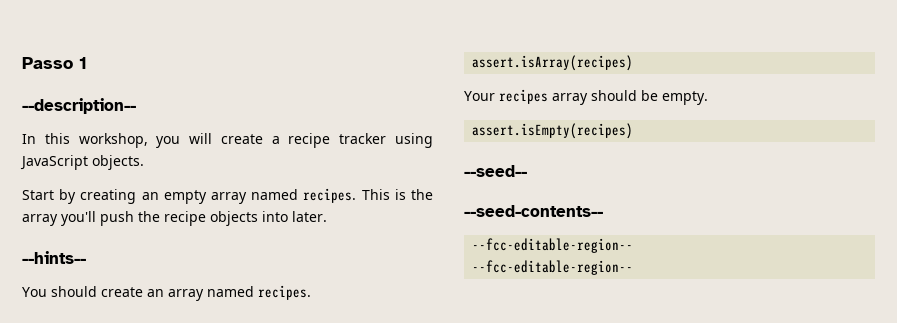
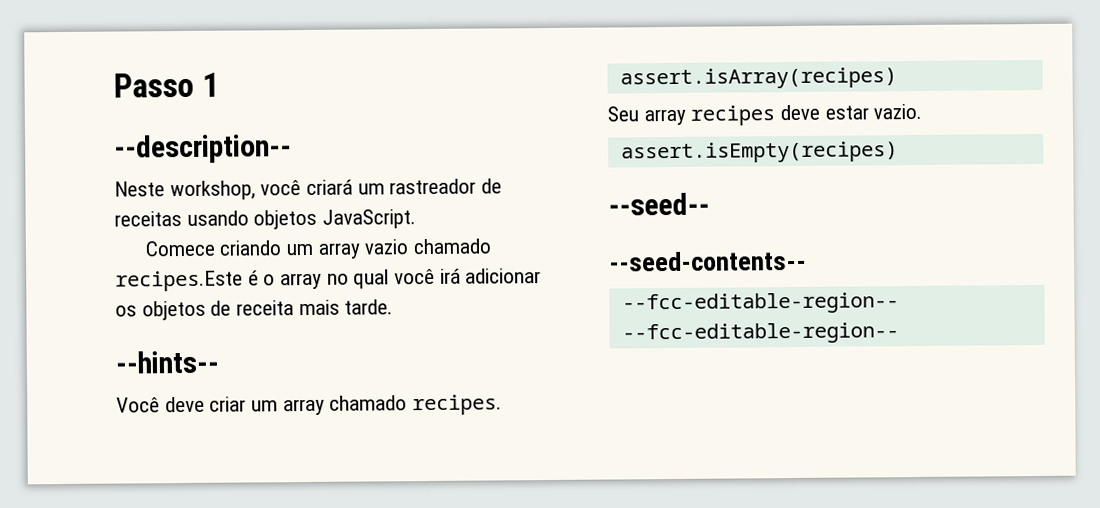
- In this workshop, you will create a recipe tracker using JavaScript objects.
- Start by creating an empty array named recipes. This is the array you'll push the recipe objects into later.
+ Neste workshop, você criará um rastreador de receitas usando objetos JavaScript.
+ Comece criando um array vazio chamado recipes.Este é o array no qual você irá adicionar os objetos de receita mais tarde.
  --hints--
- You should create an array named recipes.
+ Você deve criar um array chamado recipes.
  assert.isArray(recipes)
- Your recipes array should be empty.
+ Seu array recipes deve estar vazio.

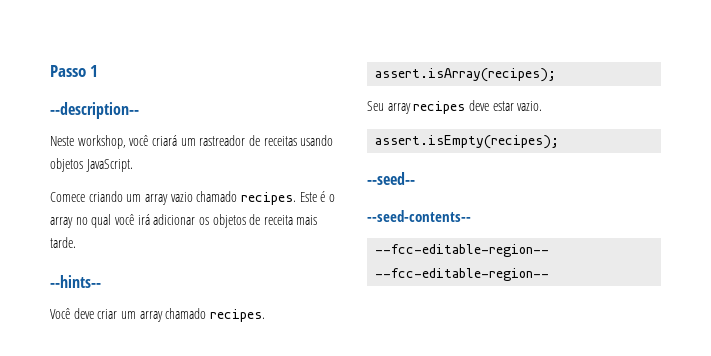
- Comece criando um array vazio chamado recipes.Este é o array no qual você irá adicionar os objetos de receita mais tarde.
+ Comece criando um array vazio chamado recipes. Este é o array no qual você irá adicionar os objetos de receita mais tarde.
- assert.isArray(recipes)
+ assert.isArray(recipes);
- assert.isEmpty(recipes)
+ assert.isEmpty(recipes);

